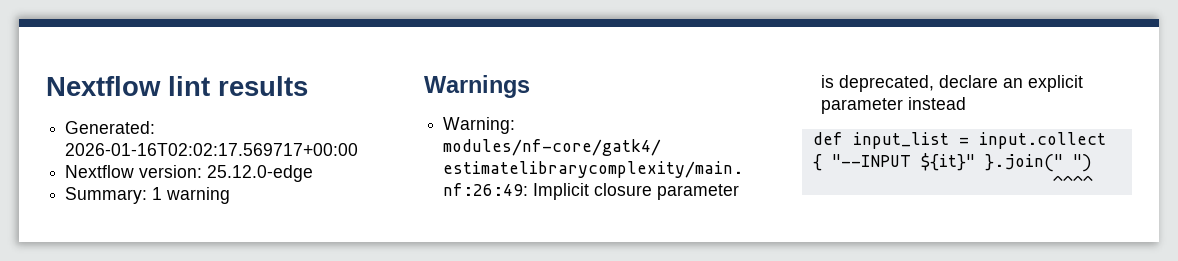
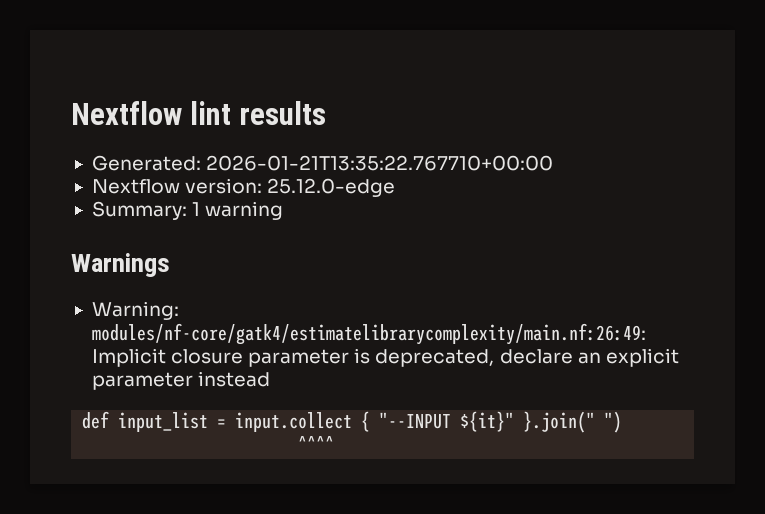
- Generated: 2026-01-16T02:02:17.569717+00:00
+ Generated: 2026-01-21T13:35:22.767710+00:00

